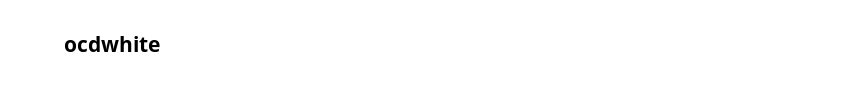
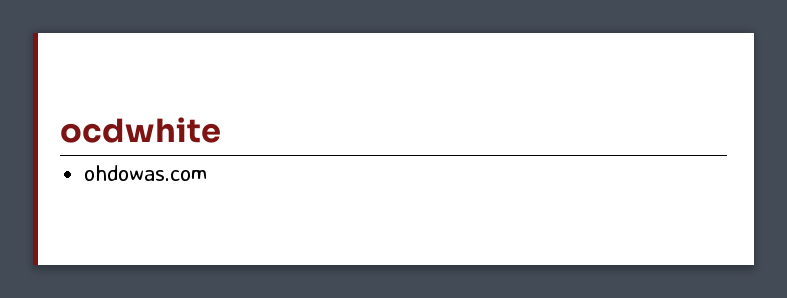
+ ohdowas.com

